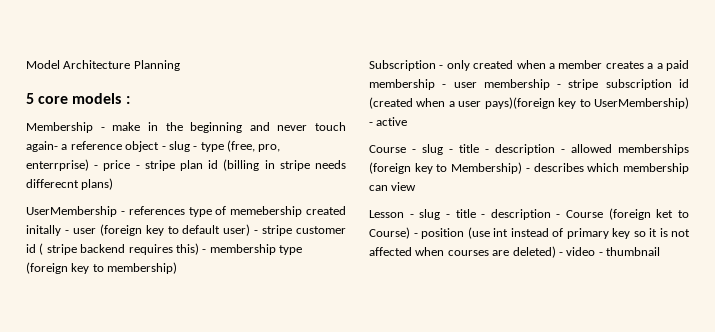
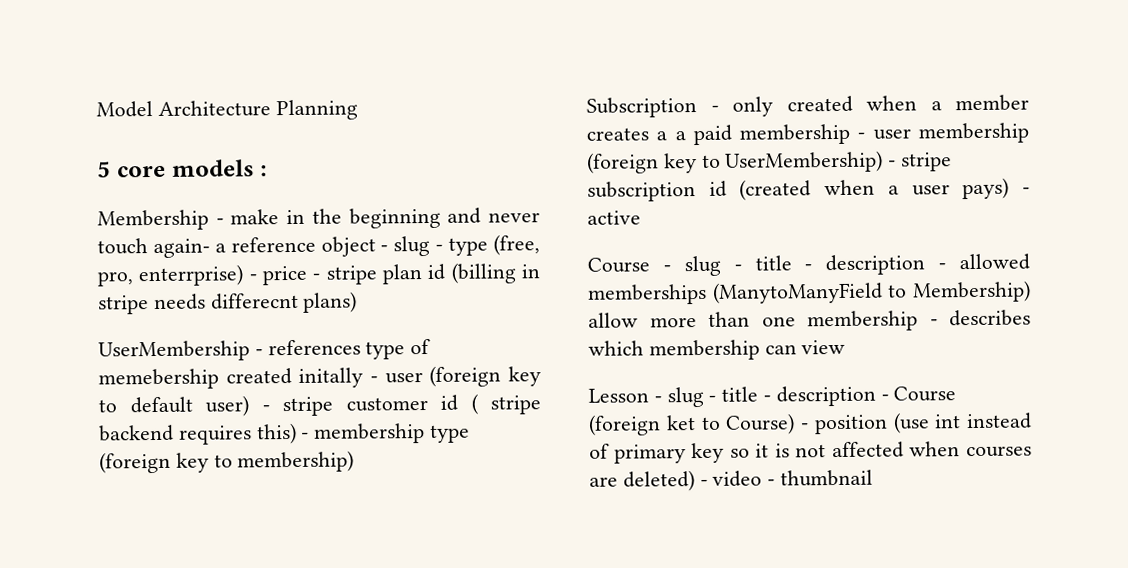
- Subscription - only created when a member creates a a paid membership - user membership - stripe subscription id (created when a user pays)(foreign key to UserMembership) - active
+ Subscription - only created when a member creates a a paid membership - user membership (foreign key to UserMembership) - stripe subscription id (created when a user pays) - active
- Course - slug - title - description - allowed memberships (foreign key to Membership) - describes which membership can view
+ Course - slug - title - description - allowed memberships (ManytoManyField to Membership) allow more than one membership - describes which membership can view

